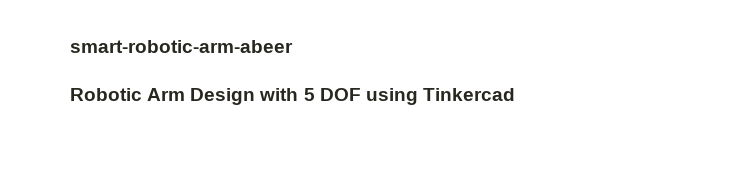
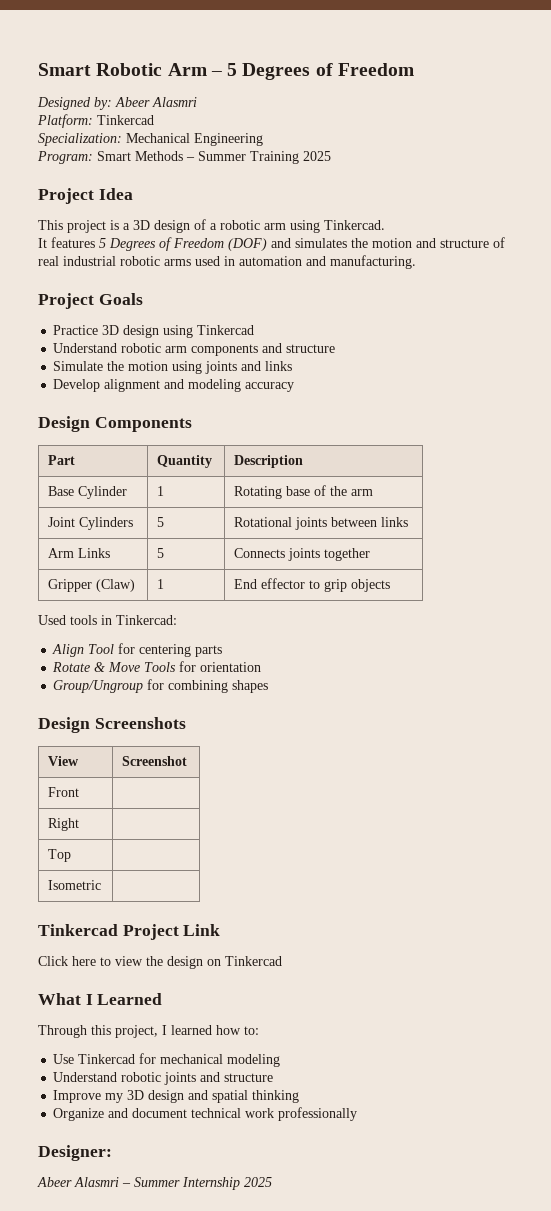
- smart-robotic-arm-abeer
- Robotic Arm Design with 5 DOF using Tinkercad
+ Smart Robotic Arm – 5 Degrees of Freedom
+ Designed by: Abeer Alasmri
+ Platform: Tinkercad
+ Specialization: Mechanical Engineering
+ Program: Smart Methods – Summer Training 2025
+ Project Idea
+ This project is a 3D design of a robotic arm using Tinkercad.
+ It features 5 Degrees of Freedom (DOF) and simulates the motion and structure of real industrial robotic arms used in automation and manufacturing.
+ Project Goals
+ Practice 3D design using Tinkercad
+ Understand robotic arm components and structure
+ Simulate the motion using joints and links
+ Develop alignment and modeling accuracy
+ Design Components
+ Part | Quantity | Description
+ Base Cylinder | 1 | Rotating base of the arm
+ Joint Cylinders | 5 | Rotational joints between links
+ Arm Links | 5 | Connects joints together
+ Gripper (Claw) | 1 | End effector to grip objects
+ Used tools in Tinkercad:
+ Align Tool for centering parts
+ Rotate & Move Tools for orientation
+ Group/Ungroup for combining shapes
+ Design Screenshots
+ View | Screenshot
+ Front |
+ Right |
+ Top |
+ Isometric |
+ Tinkercad Project Link
+ Click here to view the design on Tinkercad
+ What I Learned
+ Through this project, I learned how to:
+ Use Tinkercad for mechanical modeling
+ Understand robotic joints and structure
+ Improve my 3D design and spatial thinking
+ Organize and document technical work professionally
+ Designer:
+ Abeer Alasmri – Summer Internship 2025

